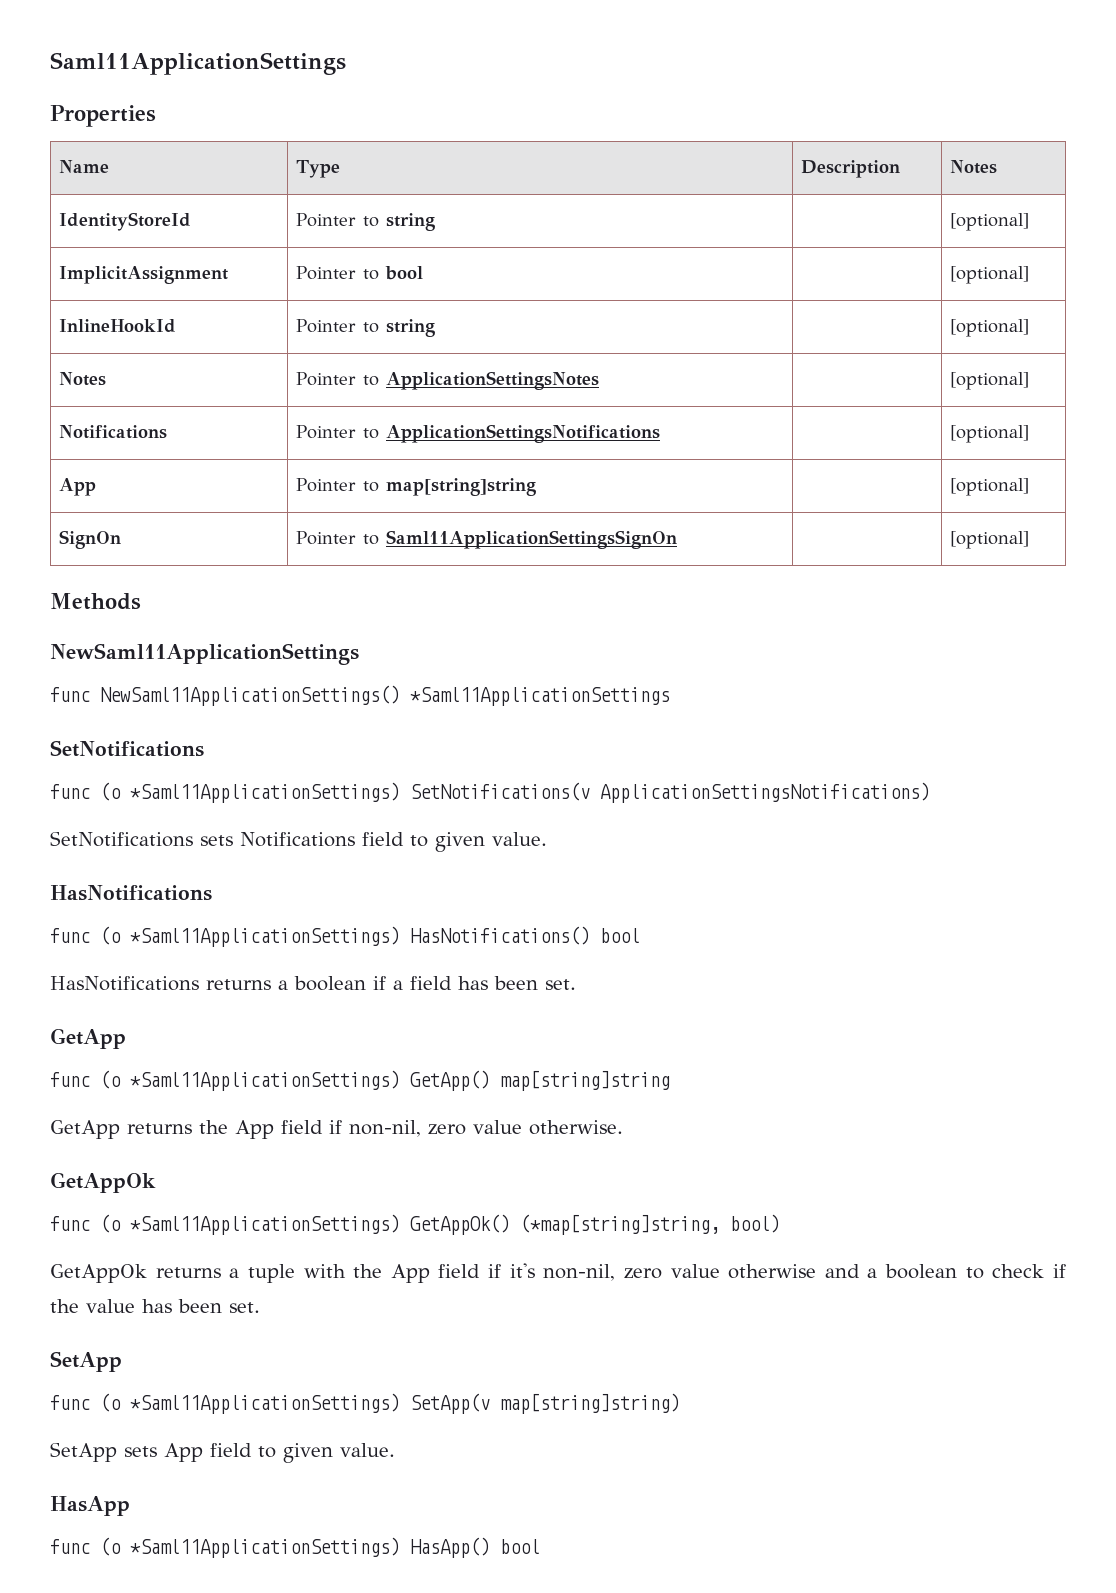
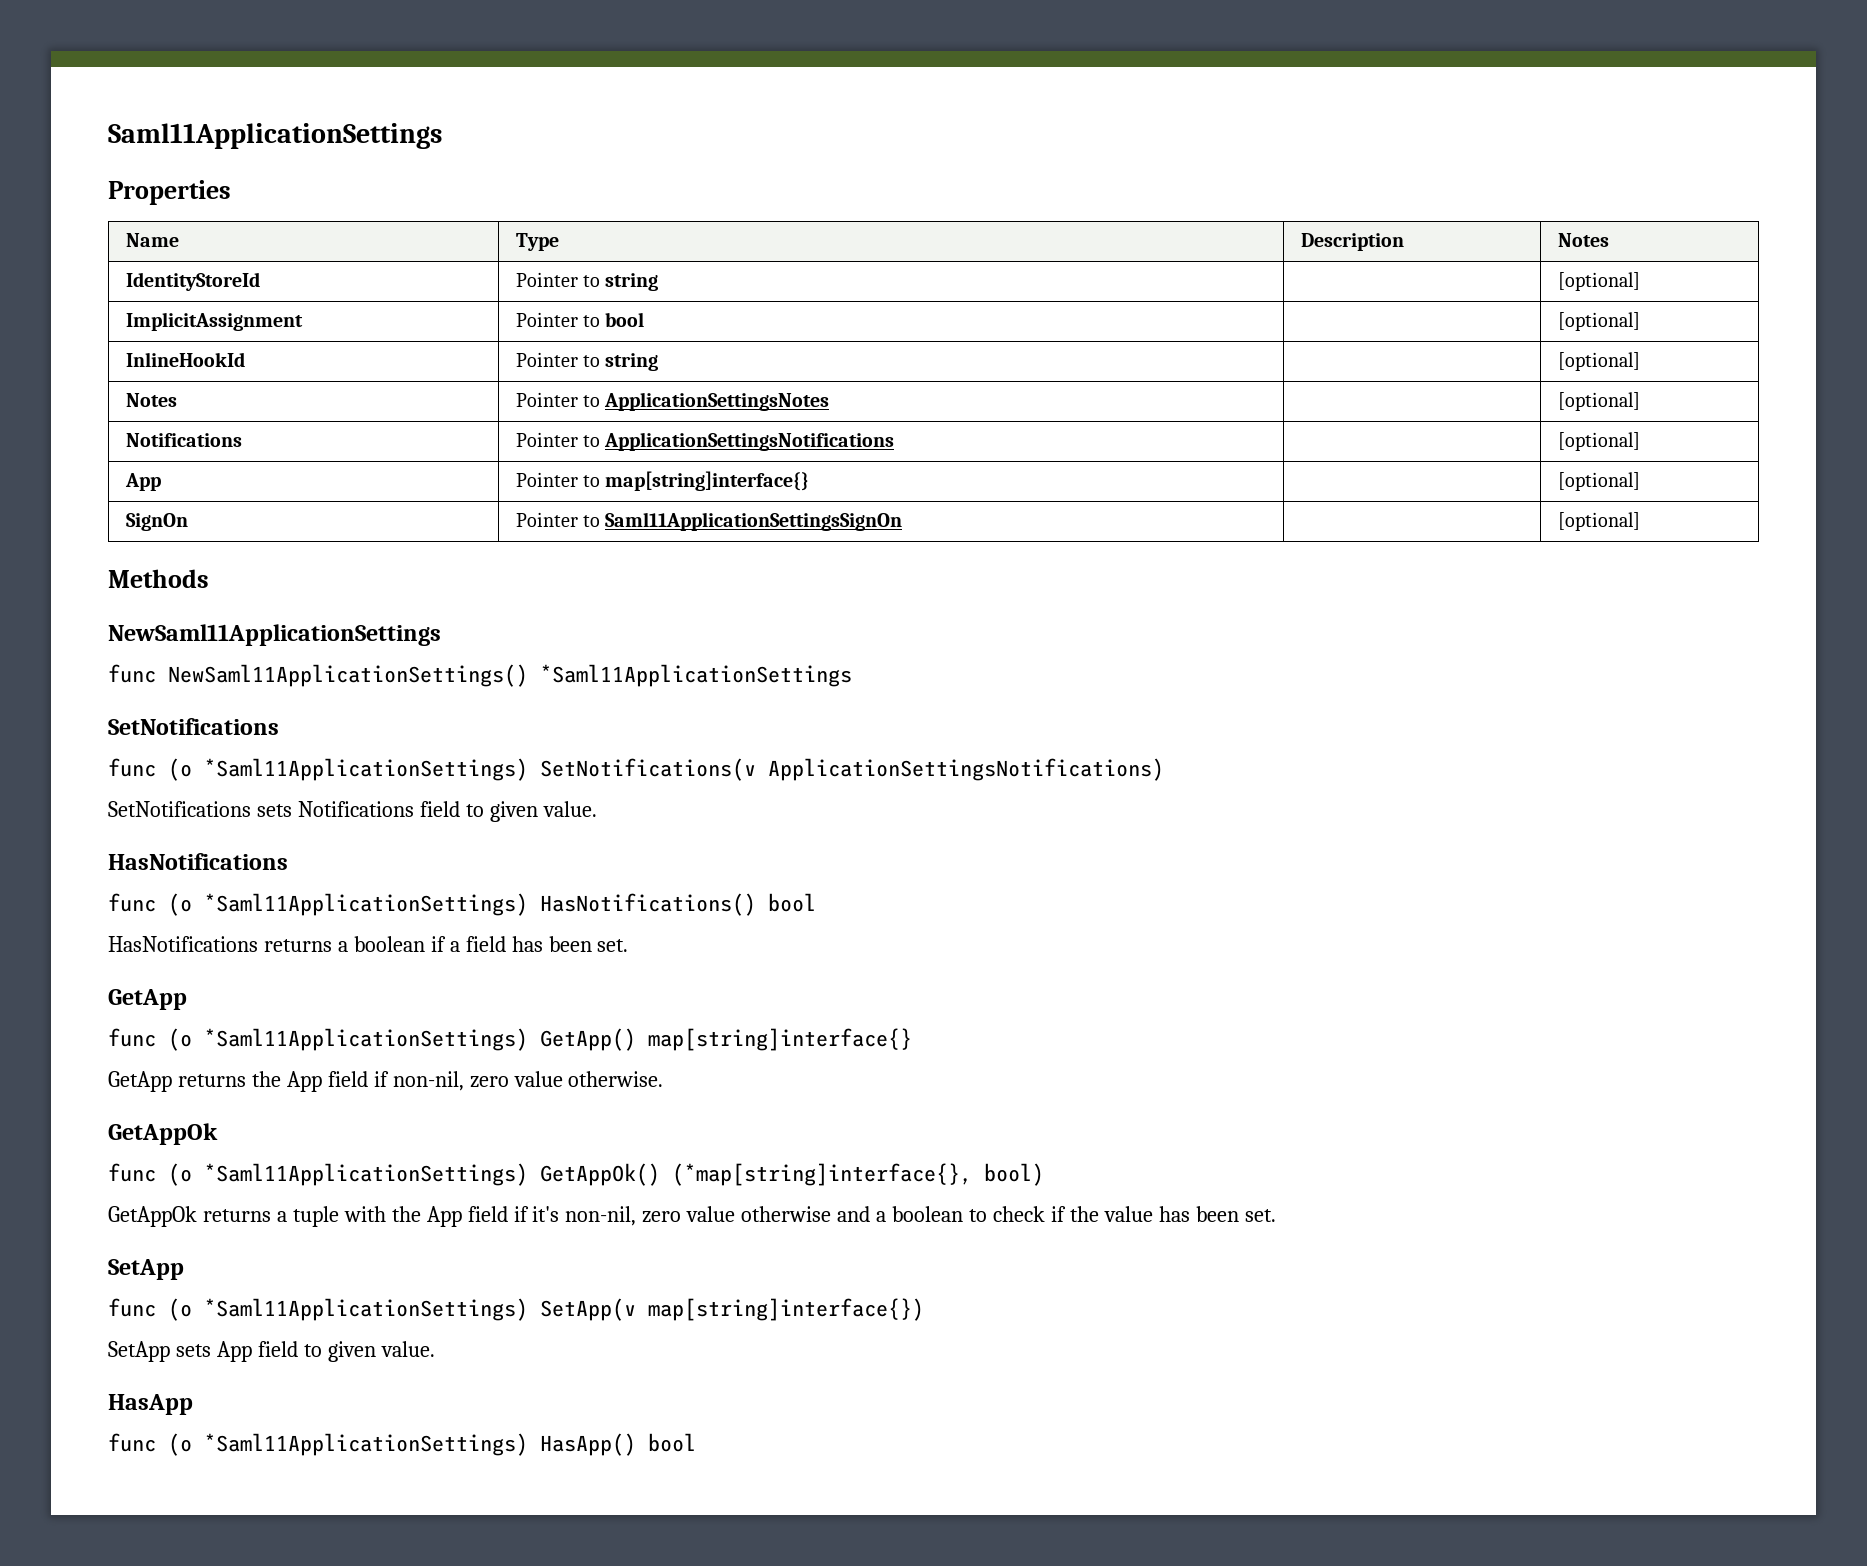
- App | Pointer to map[string]string | | [optional]
+ App | Pointer to map[string]interface{} | | [optional]
- func (o *Saml11ApplicationSettings) GetApp() map[string]string
+ func (o *Saml11ApplicationSettings) GetApp() map[string]interface{}
- func (o *Saml11ApplicationSettings) GetAppOk() (*map[string]string, bool)
+ func (o *Saml11ApplicationSettings) GetAppOk() (*map[string]interface{}, bool)
- func (o *Saml11ApplicationSettings) SetApp(v map[string]string)
+ func (o *Saml11ApplicationSettings) SetApp(v map[string]interface{})

